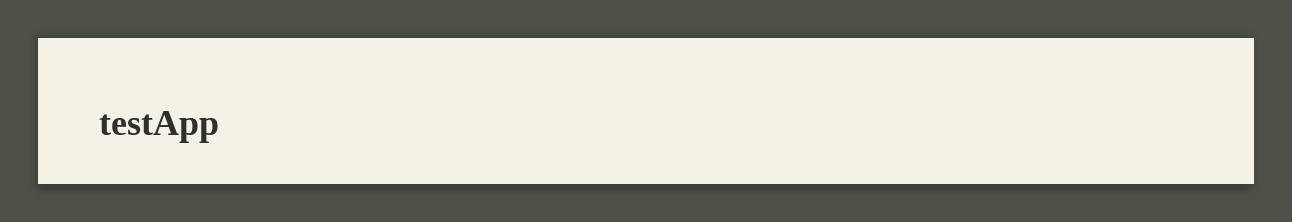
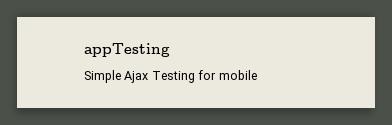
- testApp
+ appTesting
+ Simple Ajax Testing for mobile

